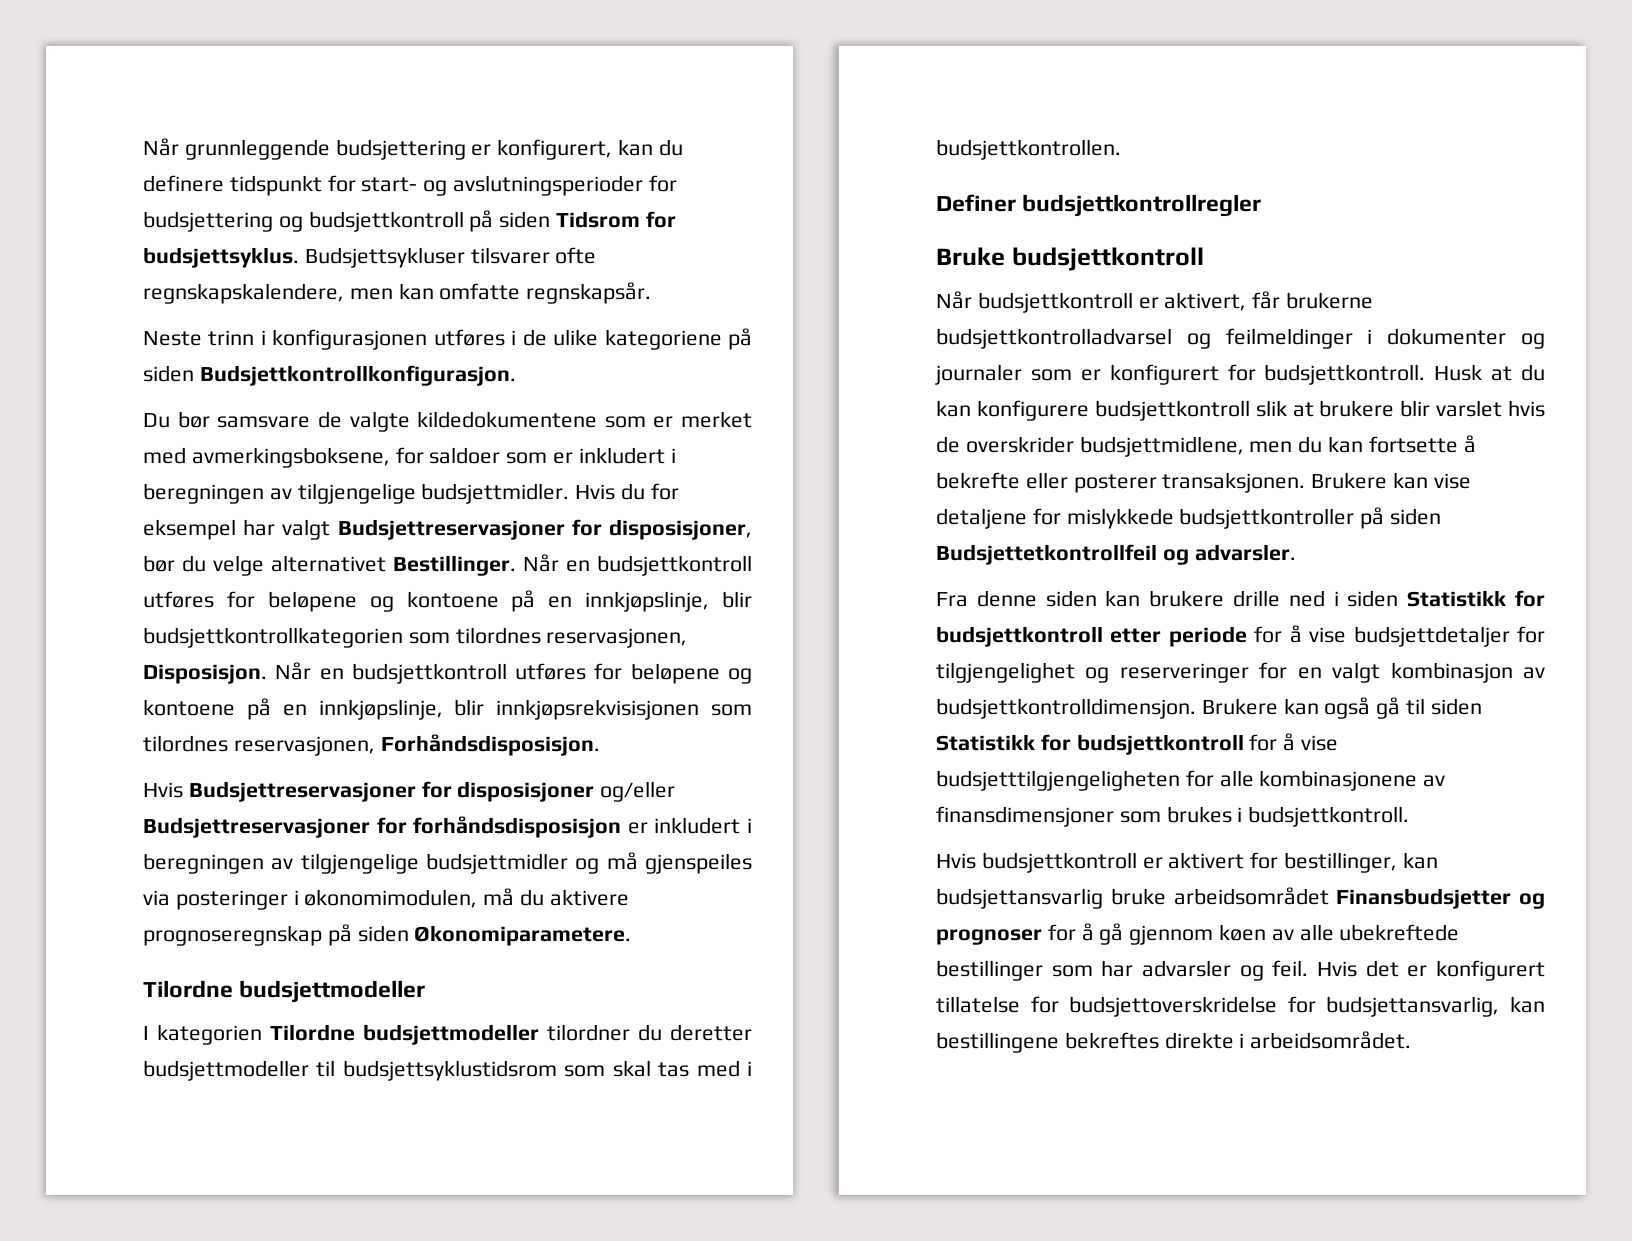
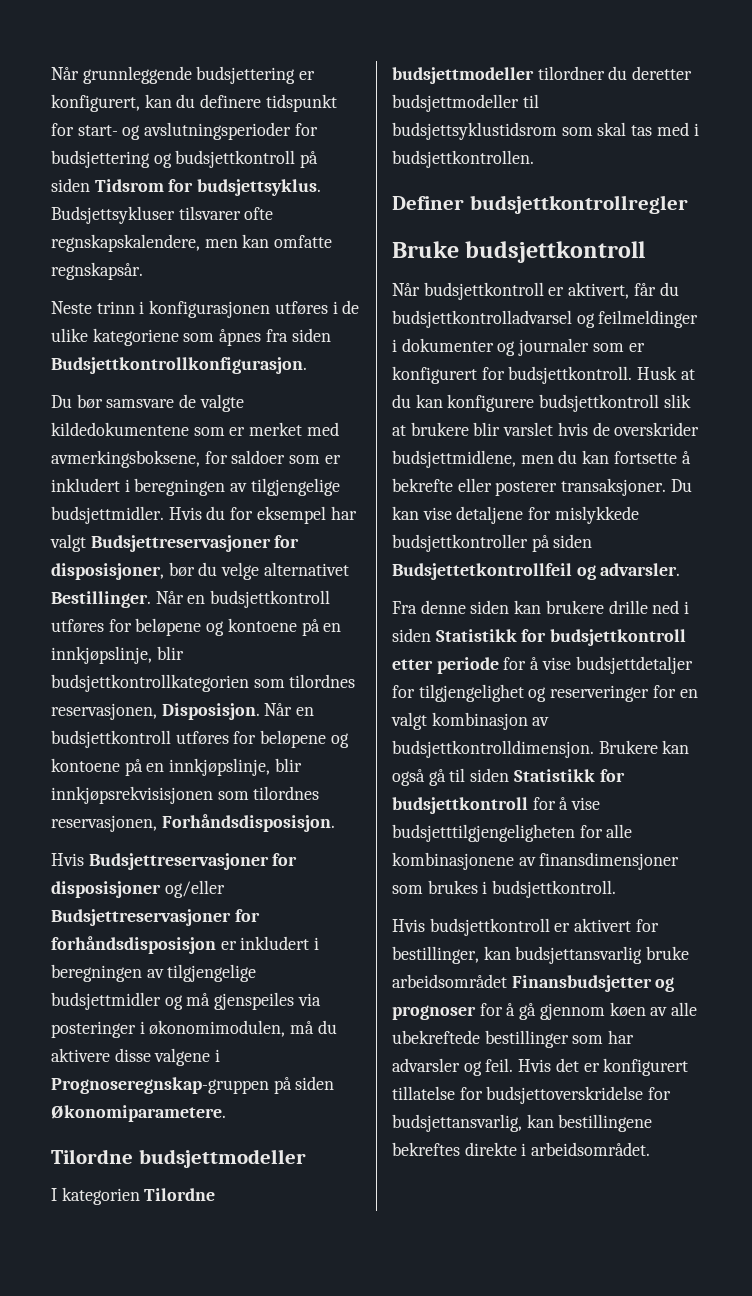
- Neste trinn i konfigurasjonen utføres i de ulike kategoriene på siden Budsjettkontrollkonfigurasjon.
+ Neste trinn i konfigurasjonen utføres i de ulike kategoriene som åpnes fra siden Budsjettkontrollkonfigurasjon.
- Hvis Budsjettreservasjoner for disposisjoner og/eller Budsjettreservasjoner for forhåndsdisposisjon er inkludert i beregningen av tilgjengelige budsjettmidler og må gjenspeiles via posteringer i økonomimodulen, må du aktivere prognoseregnskap på siden Økonomiparametere.
+ Hvis Budsjettreservasjoner for disposisjoner og/eller Budsjettreservasjoner for forhåndsdisposisjon er inkludert i beregningen av tilgjengelige budsjettmidler og må gjenspeiles via posteringer i økonomimodulen, må du aktivere disse valgene i Prognoseregnskap-gruppen på siden Økonomiparametere.
- Når budsjettkontroll er aktivert, får brukerne budsjettkontrolladvarsel og feilmeldinger i dokumenter og journaler som er konfigurert for budsjettkontroll.
+ Når budsjettkontroll er aktivert, får du budsjettkontrolladvarsel og feilmeldinger i dokumenter og journaler som er konfigurert for budsjettkontroll.
- Husk at du kan konfigurere budsjettkontroll slik at brukere blir varslet hvis de overskrider budsjettmidlene, men du kan fortsette å bekrefte eller posterer transaksjonen. Brukere kan vise detaljene for mislykkede budsjettkontroller på siden Budsjettetkontrollfeil og advarsler.
+ Husk at du kan konfigurere budsjettkontroll slik at brukere blir varslet hvis de overskrider budsjettmidlene, men du kan fortsette å bekrefte eller posterer transaksjoner. Du kan vise detaljene for mislykkede budsjettkontroller på siden Budsjettetkontrollfeil og advarsler.

